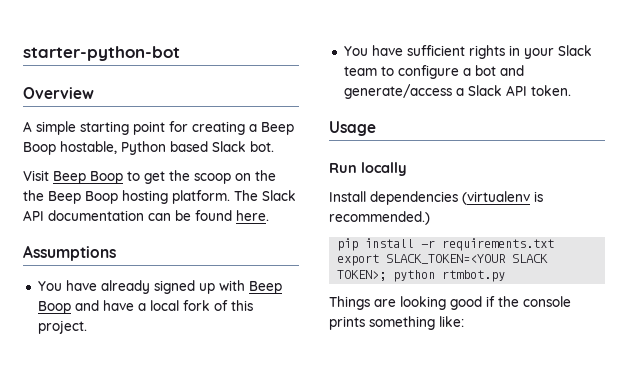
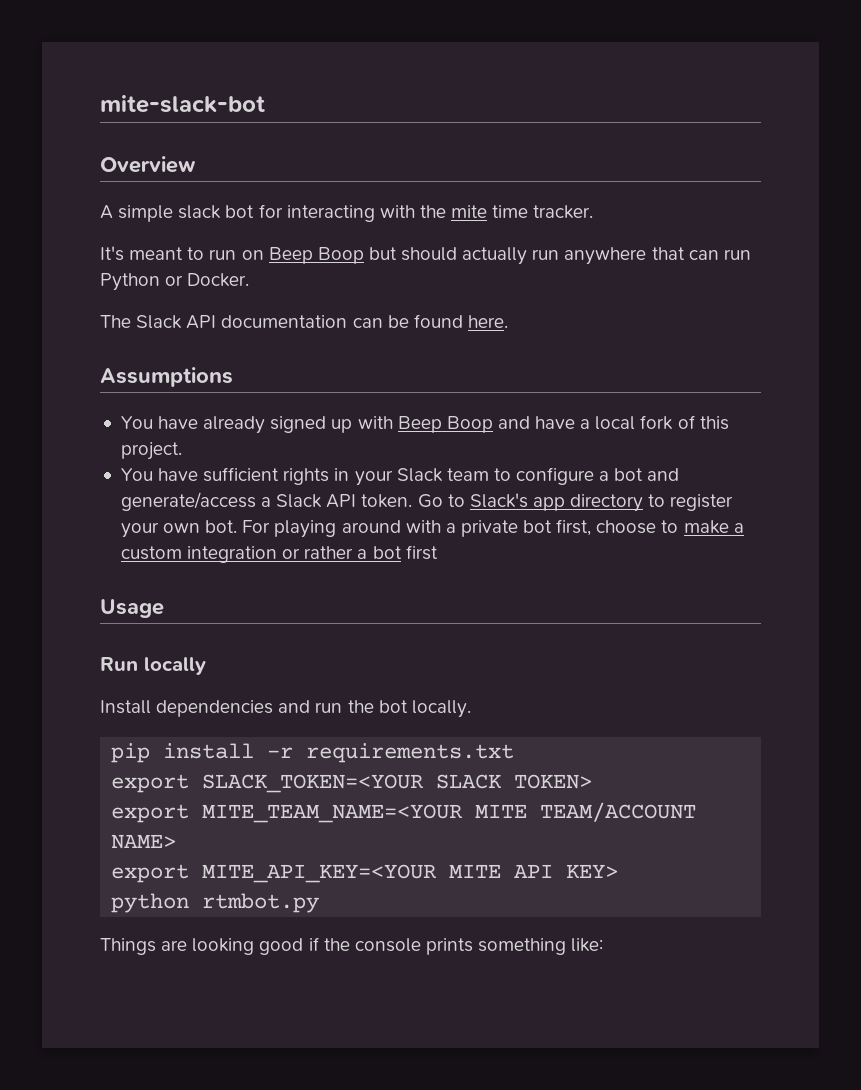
- starter-python-bot
+ mite-slack-bot
- A simple starting point for creating a Beep Boop hostable, Python based Slack bot.
- Visit Beep Boop to get the scoop on the the Beep Boop hosting platform. The Slack API documentation can be found here.
+ A simple slack bot for interacting with the mite time tracker.
+ It's meant to run on Beep Boop but should actually run anywhere that can run Python or Docker.
+ The Slack API documentation can be found here.
+ Go to Slack's app directory to register your own bot. For playing around with a private bot first, choose to make a custom integration or rather a bot first
- Install dependencies (virtualenv is recommended.)
+ Install dependencies and run the bot locally.
- export SLACK_TOKEN=<YOUR SLACK TOKEN>; python rtmbot.py
+ export SLACK_TOKEN=<YOUR SLACK TOKEN>
+ export MITE_TEAM_NAME=<YOUR MITE TEAM/ACCOUNT NAME>
+ export MITE_API_KEY=<YOUR MITE API KEY>
+ python rtmbot.py

